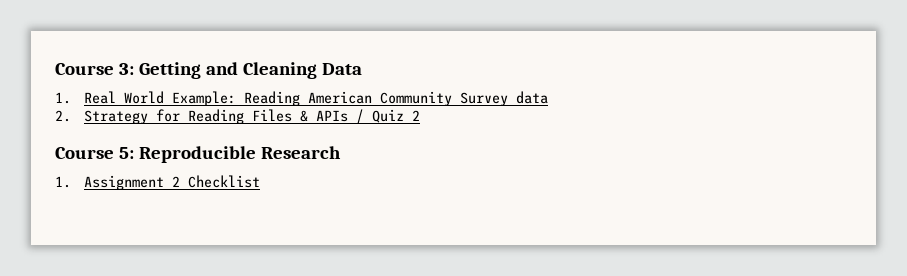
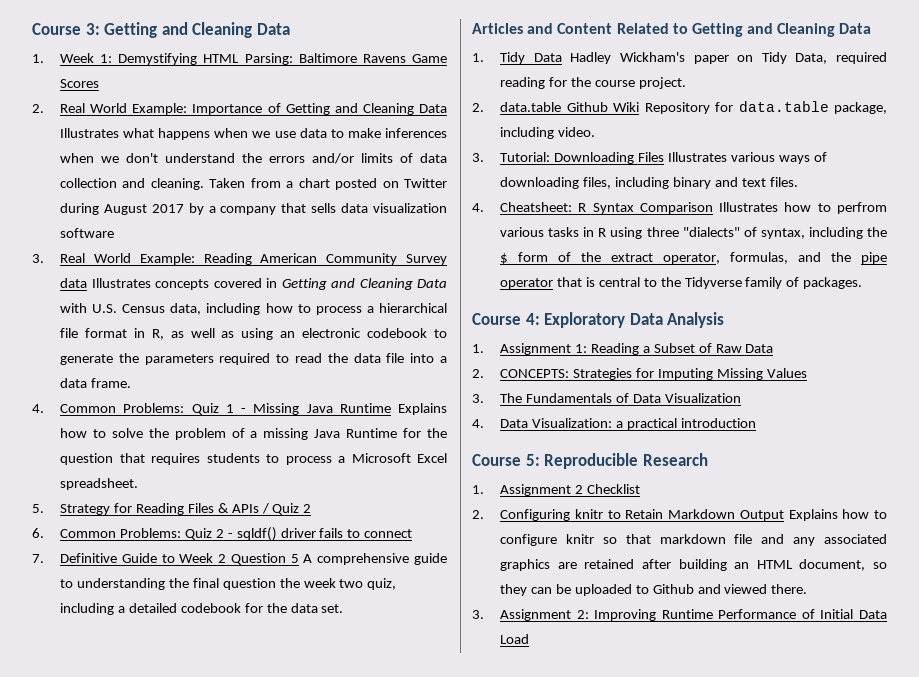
- 1. Real World Example: Reading American Community Survey data
- 2. Strategy for Reading Files & APIs / Quiz 2
+ 1. Week 1: Demystifying HTML Parsing: Baltimore Ravens Game Scores
+ 2. Real World Example: Importance of Getting and Cleaning Data Illustrates what happens when we use data to make inferences when we don't understand the errors and/or limits of data collection and cleaning. Taken from a chart posted on Twitter during August 2017 by a company that sells data visualization software
+ 3. Real World Example: Reading American Community Survey data Illustrates concepts covered in Getting and Cleaning Data with U.S. Census data, including how to process a hierarchical file format in R, as well as using an electronic codebook to generate the parameters required to read the data file into a data frame.
+ 4. Common Problems: Quiz 1 - Missing Java Runtime Explains how to solve the problem of a missing Java Runtime for the question that requires students to process a Microsoft Excel spreadsheet.
+ 5. Strategy for Reading Files & APIs / Quiz 2
+ 6. Common Problems: Quiz 2 - sqldf() driver fails to connect
+ 7. Definitive Guide to Week 2 Question 5 A comprehensive guide to understanding the final question the week two quiz, including a detailed codebook for the data set.
+ Articles and Content Related to Getting and Cleaning Data
+ 1. Tidy Data Hadley Wickham's paper on Tidy Data, required reading for the course project.
+ 2. data.table Github Wiki Repository for data.table package, including video.
+ 3. Tutorial: Downloading Files Illustrates various ways of downloading files, including binary and text files.
+ 4. Cheatsheet: R Syntax Comparison Illustrates how to perfrom various tasks in R using three "dialects" of syntax, including the $ form of the extract operator, formulas, and the pipe operator that is central to the Tidyverse family of packages.
+ Course 4: Exploratory Data Analysis
+ 1. Assignment 1: Reading a Subset of Raw Data
+ 2. CONCEPTS: Strategies for Imputing Missing Values
+ 3. The Fundamentals of Data Visualization
+ 4. Data Visualization: a practical introduction
+ 2. Configuring knitr to Retain Markdown Output Explains how to configure knitr so that markdown file and any associated graphics are retained after building an HTML document, so they can be uploaded to Github and viewed there.
+ 3. Assignment 2: Improving Runtime Performance of Initial Data Load

